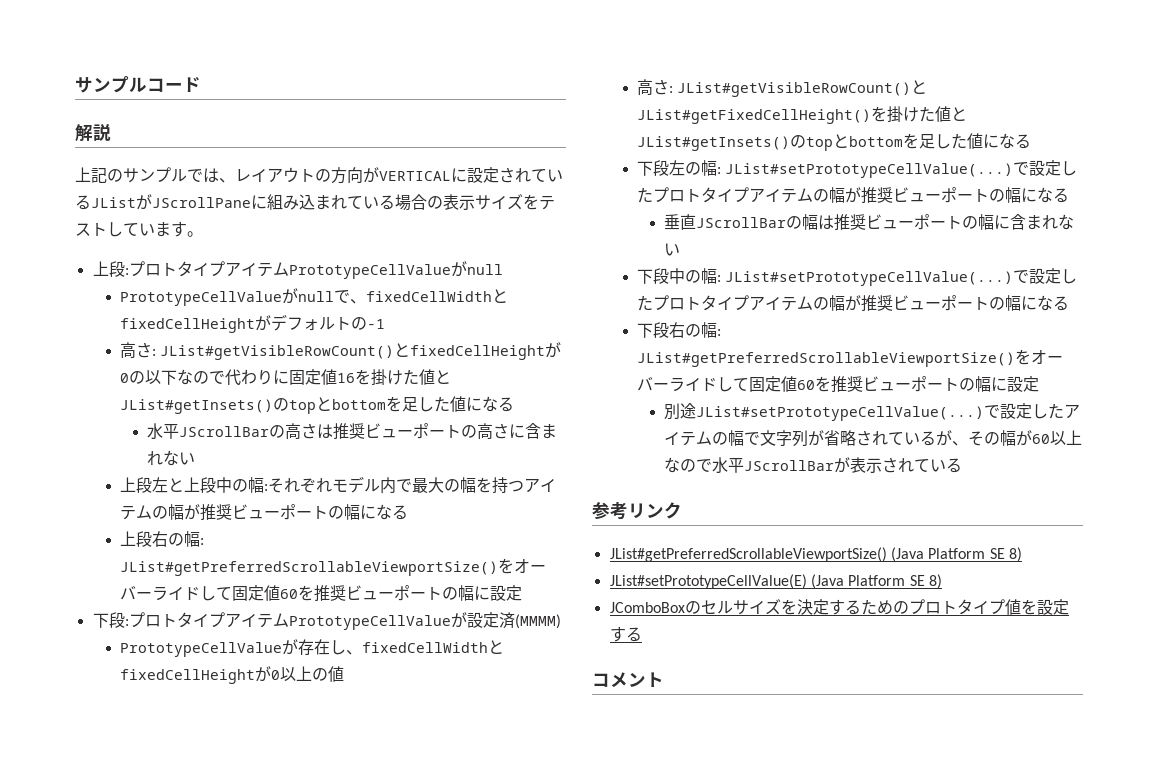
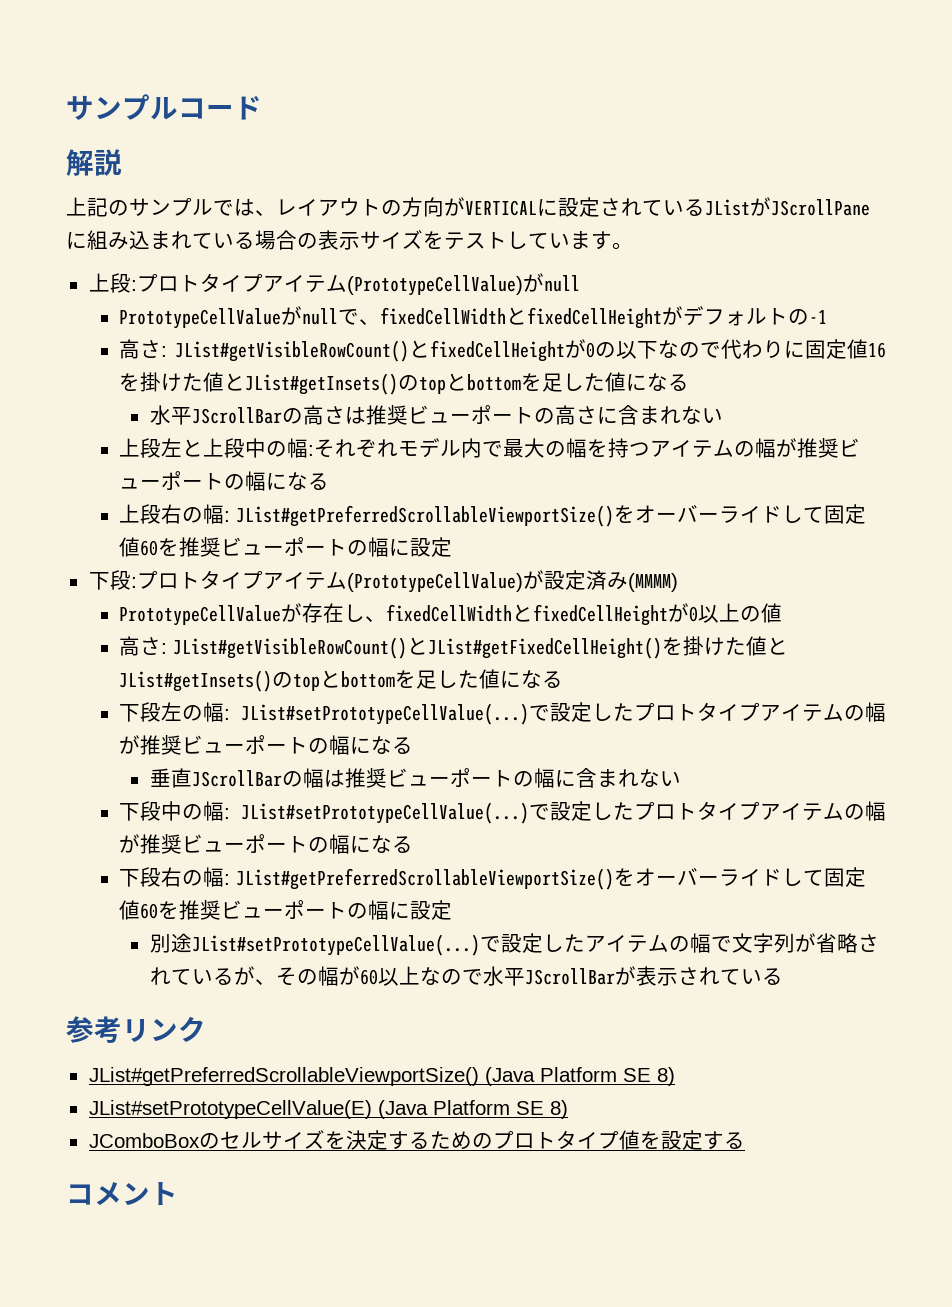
- 上段:プロトタイプアイテムPrototypeCellValueがnull
+ 上段:プロトタイプアイテム(PrototypeCellValue)がnull
- 下段:プロトタイプアイテムPrototypeCellValueが設定済(MMMM)
+ 下段:プロトタイプアイテム(PrototypeCellValue)が設定済み(MMMM)

